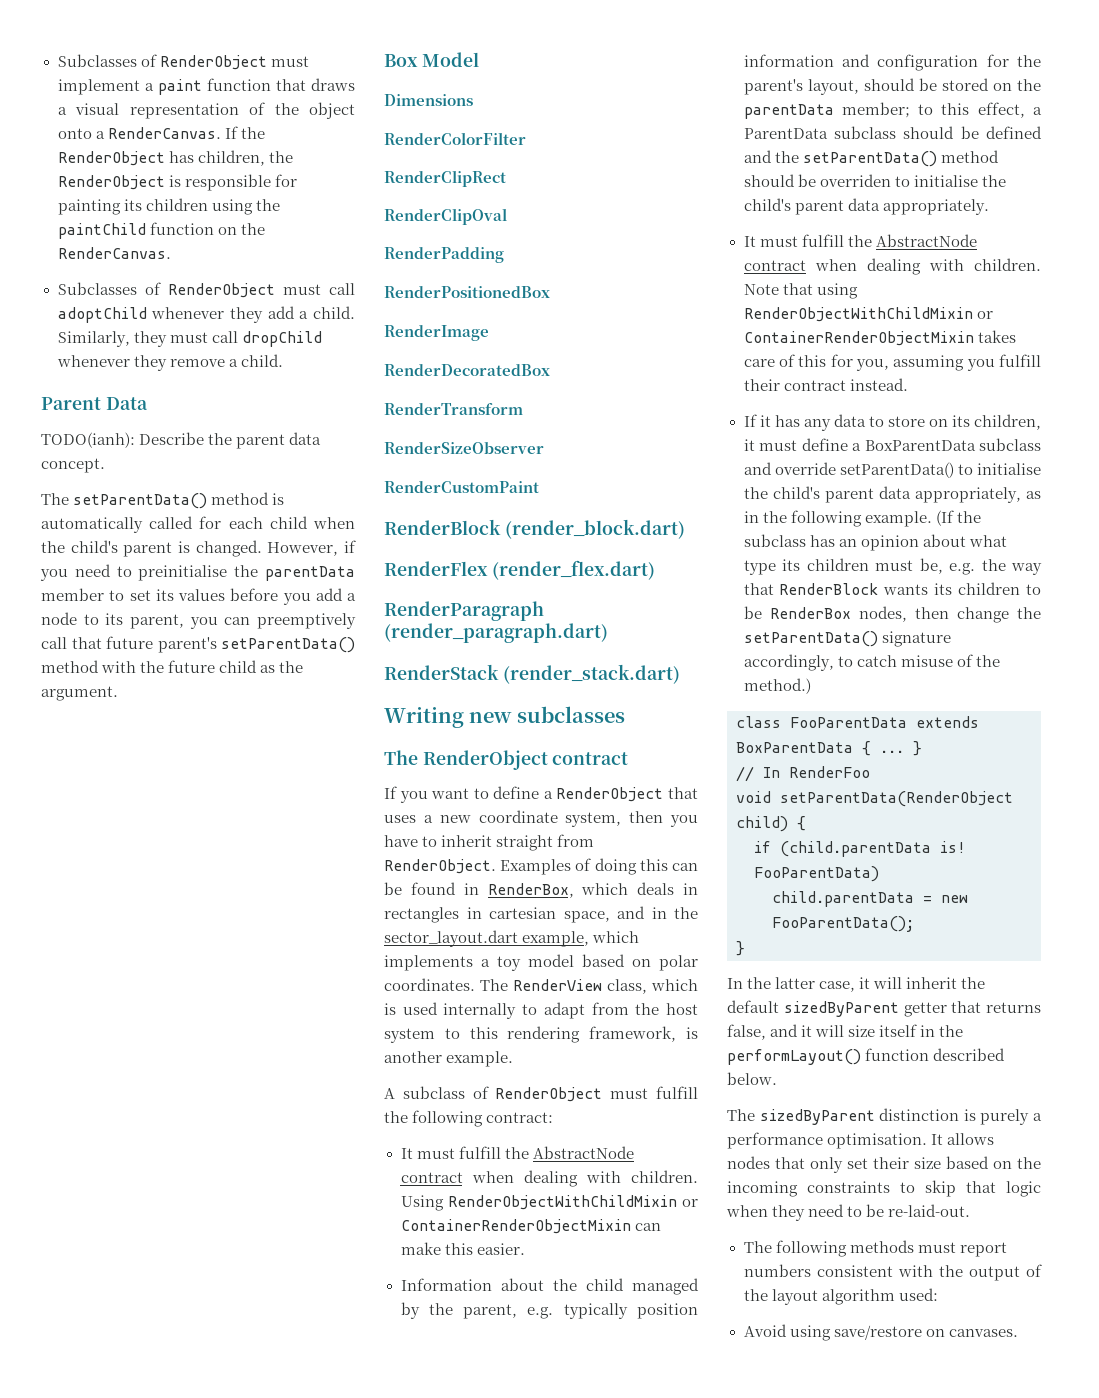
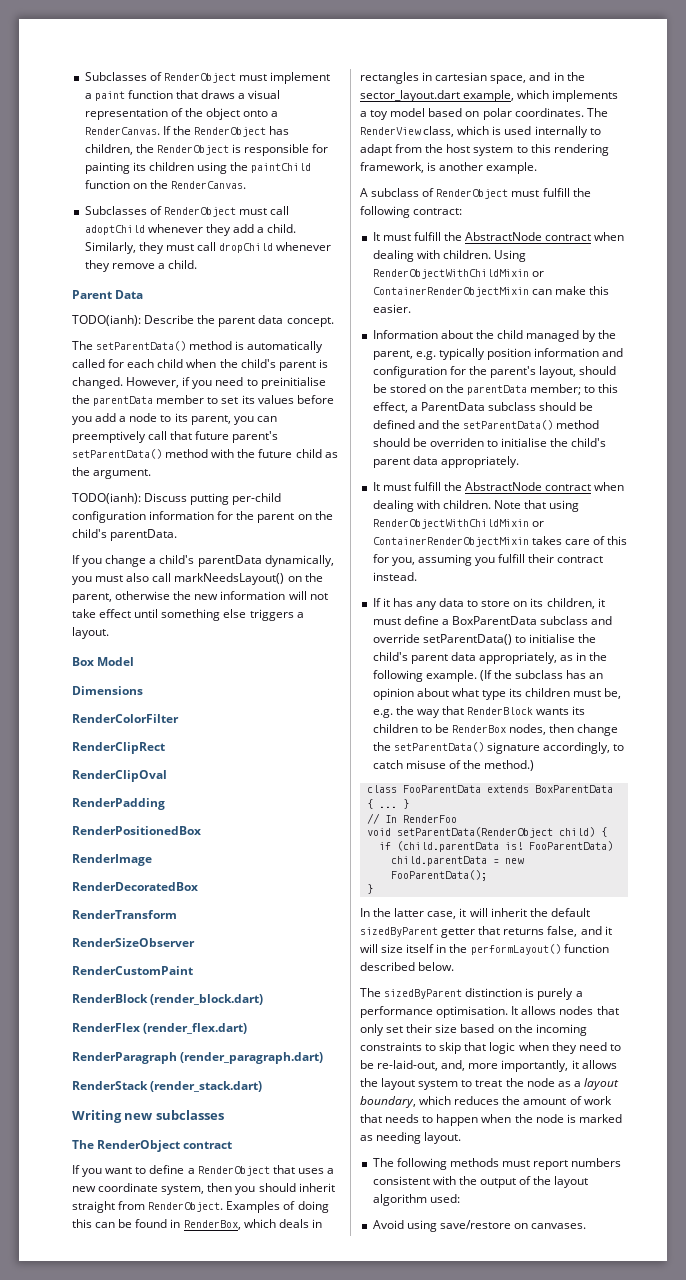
+ TODO(ianh): Discuss putting per-child configuration information for the parent on the child's parentData.
+ If you change a child's parentData dynamically, you must also call markNeedsLayout() on the parent, otherwise the new information will not take effect until something else triggers a layout.
- If you want to define a RenderObject that uses a new coordinate system, then you have to inherit straight from RenderObject.
+ If you want to define a RenderObject that uses a new coordinate system, then you should inherit straight from RenderObject.
- It allows nodes that only set their size based on the incoming constraints to skip that logic when they need to be re-laid-out.
+ It allows nodes that only set their size based on the incoming constraints to skip that logic when they need to be re-laid-out, and, more importantly, it allows the layout system to treat the node as a layout boundary, which reduces the amount of work that needs to happen when the node is marked as needing layout.

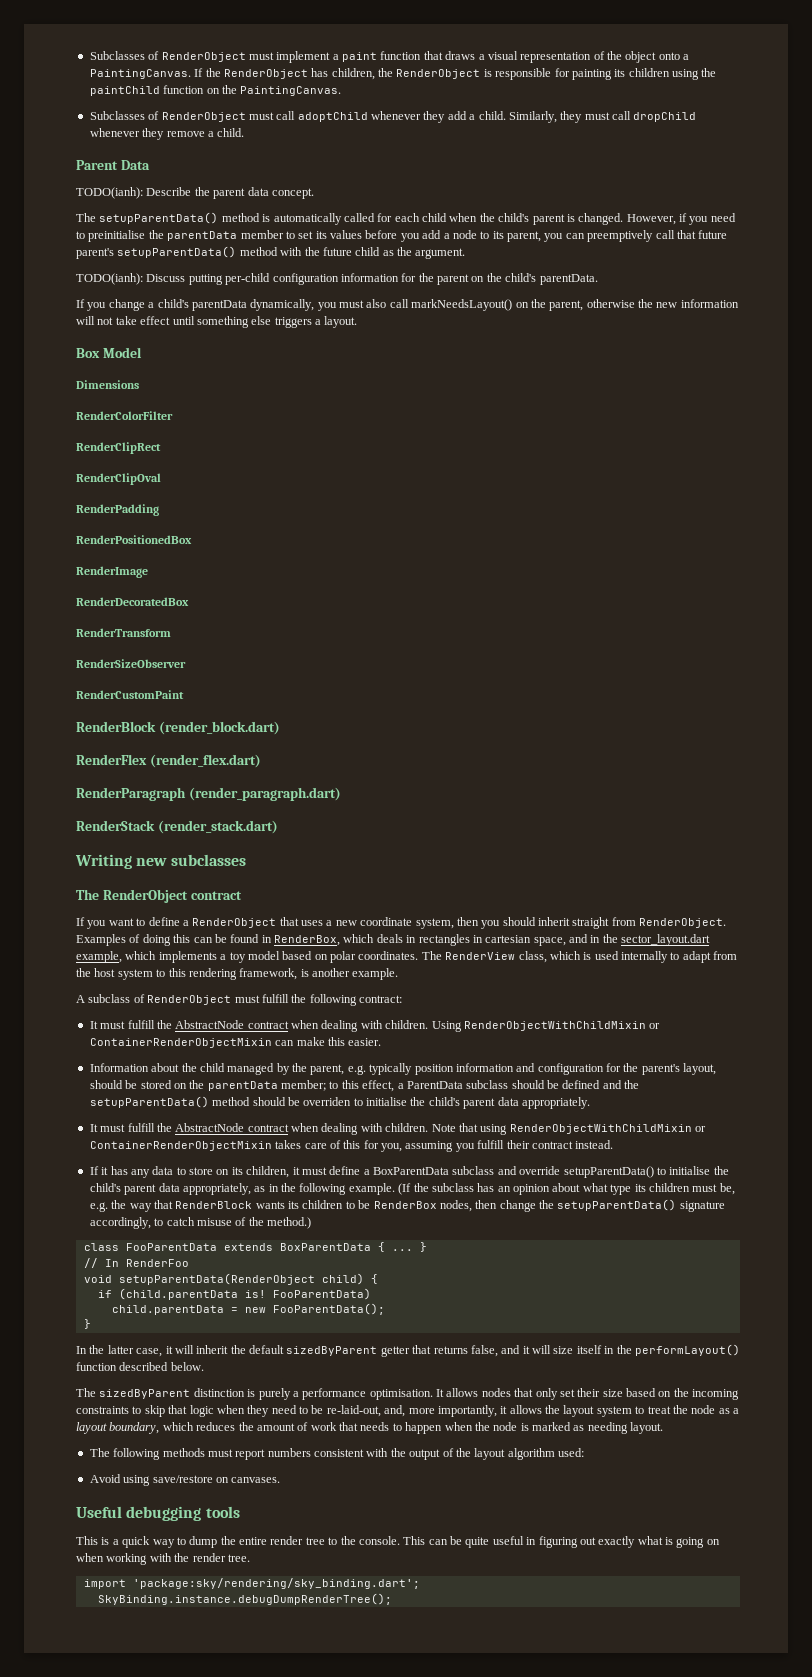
- Subclasses of RenderObject must implement a paint function that draws a visual representation of the object onto a RenderCanvas.
+ Subclasses of RenderObject must implement a paint function that draws a visual representation of the object onto a PaintingCanvas.
- If the RenderObject has children, the RenderObject is responsible for painting its children using the paintChild function on the RenderCanvas.
+ If the RenderObject has children, the RenderObject is responsible for painting its children using the paintChild function on the PaintingCanvas.
- The setParentData() method is automatically called for each child when the child's parent is changed.
+ The setupParentData() method is automatically called for each child when the child's parent is changed.
- However, if you need to preinitialise the parentData member to set its values before you add a node to its parent, you can preemptively call that future parent's setParentData() method with the future child as the argument.
+ However, if you need to preinitialise the parentData member to set its values before you add a node to its parent, you can preemptively call that future parent's setupParentData() method with the future child as the argument.
- Information about the child managed by the parent, e.g. typically position information and configuration for the parent's layout, should be stored on the parentData member; to this effect, a ParentData subclass should be defined and the setParentData() method should be overriden to initialise the child's parent data appropriately.
+ Information about the child managed by the parent, e.g. typically position information and configuration for the parent's layout, should be stored on the parentData member; to this effect, a ParentData subclass should be defined and the setupParentData() method should be overriden to initialise the child's parent data appropriately.
- If it has any data to store on its children, it must define a BoxParentData subclass and override setParentData() to initialise the child's parent data appropriately, as in the following example.
+ If it has any data to store on its children, it must define a BoxParentData subclass and override setupParentData() to initialise the child's parent data appropriately, as in the following example.
- (If the subclass has an opinion about what type its children must be, e.g. the way that RenderBlock wants its children to be RenderBox nodes, then change the setParentData() signature accordingly, to catch misuse of the method.)
+ (If the subclass has an opinion about what type its children must be, e.g. the way that RenderBlock wants its children to be RenderBox nodes, then change the setupParentData() signature accordingly, to catch misuse of the method.)
- void setParentData(RenderObject child) {
+ void setupParentData(RenderObject child) {
+ Useful debugging tools
+ This is a quick way to dump the entire render tree to the console. This can be quite useful in figuring out exactly what is going on when working with the render tree.
+ import 'package:sky/rendering/sky_binding.dart';
+ SkyBinding.instance.debugDumpRenderTree();

